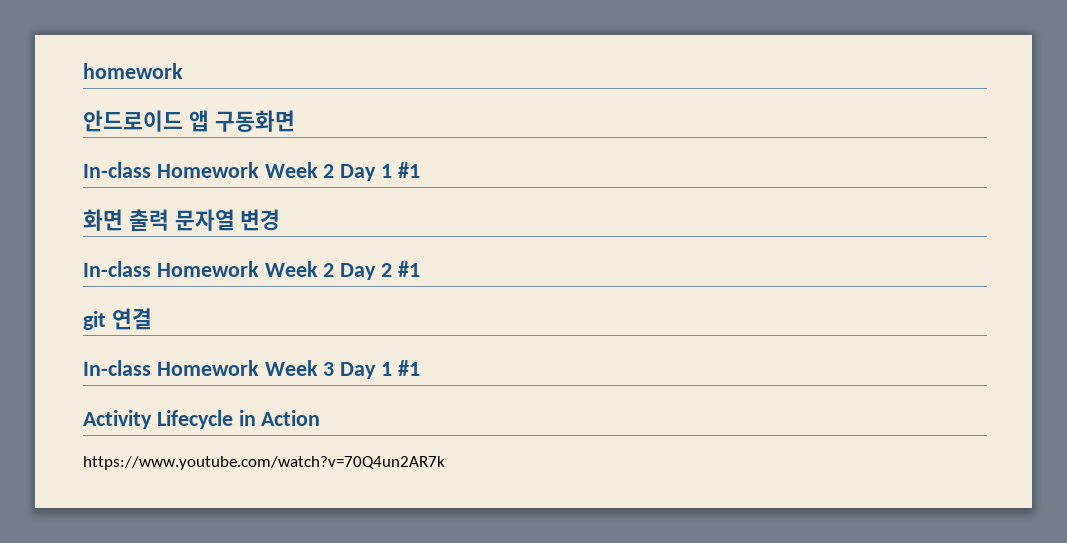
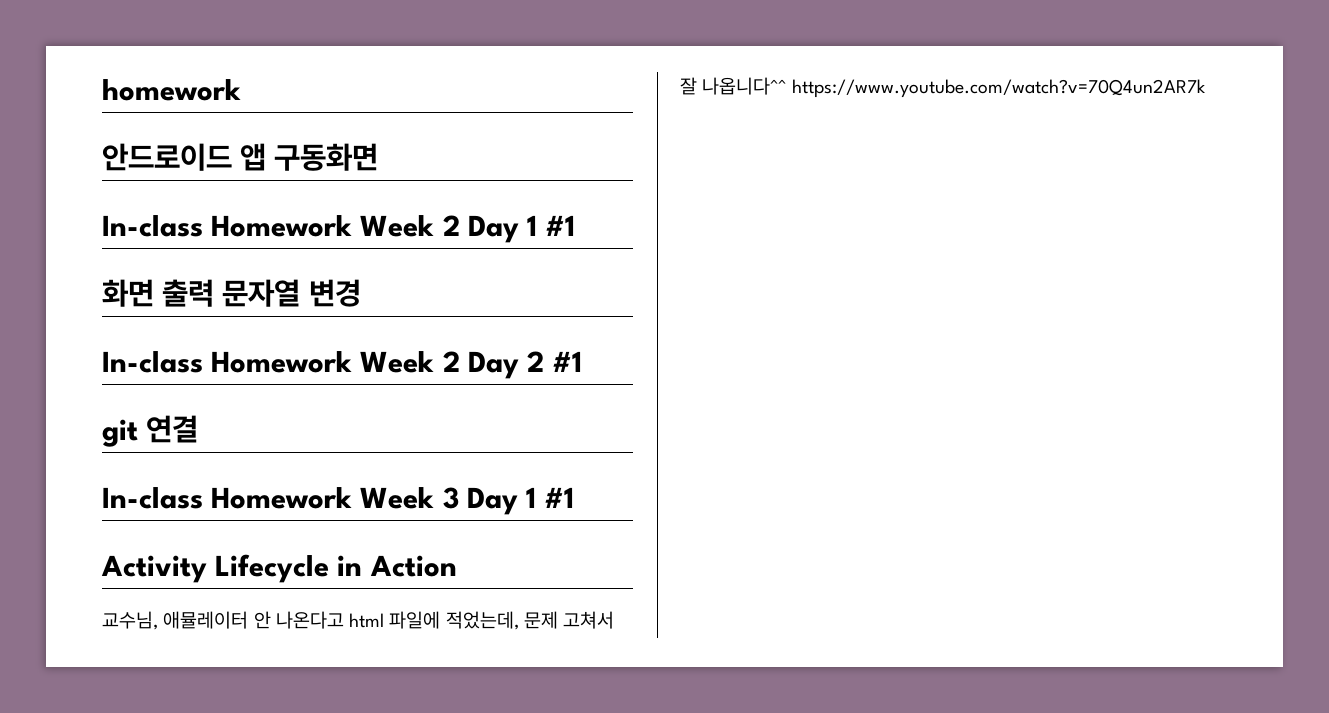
- https://www.youtube.com/watch?v=70Q4un2AR7k
+ 교수님, 애뮬레이터 안 나온다고 html 파일에 적었는데, 문제 고쳐서 잘 나옵니다^^ https://www.youtube.com/watch?v=70Q4un2AR7k

